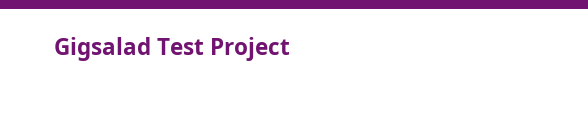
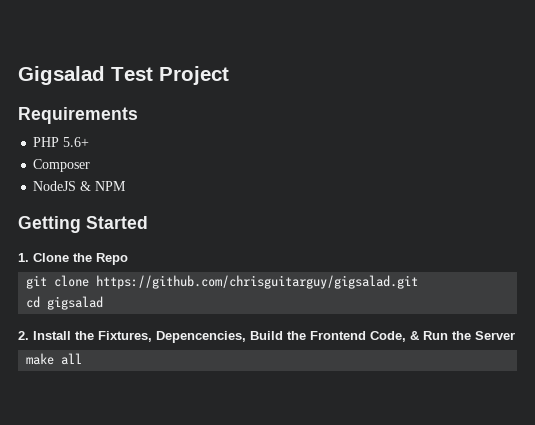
+ Requirements
+ PHP 5.6+
+ Composer
+ NodeJS & NPM
+ Getting Started
+ 1. Clone the Repo
+ git clone https://github.com/chrisguitarguy/gigsalad.git
+ cd gigsalad
+ 2. Install the Fixtures, Depencencies, Build the Frontend Code, & Run the Server
+ make all

